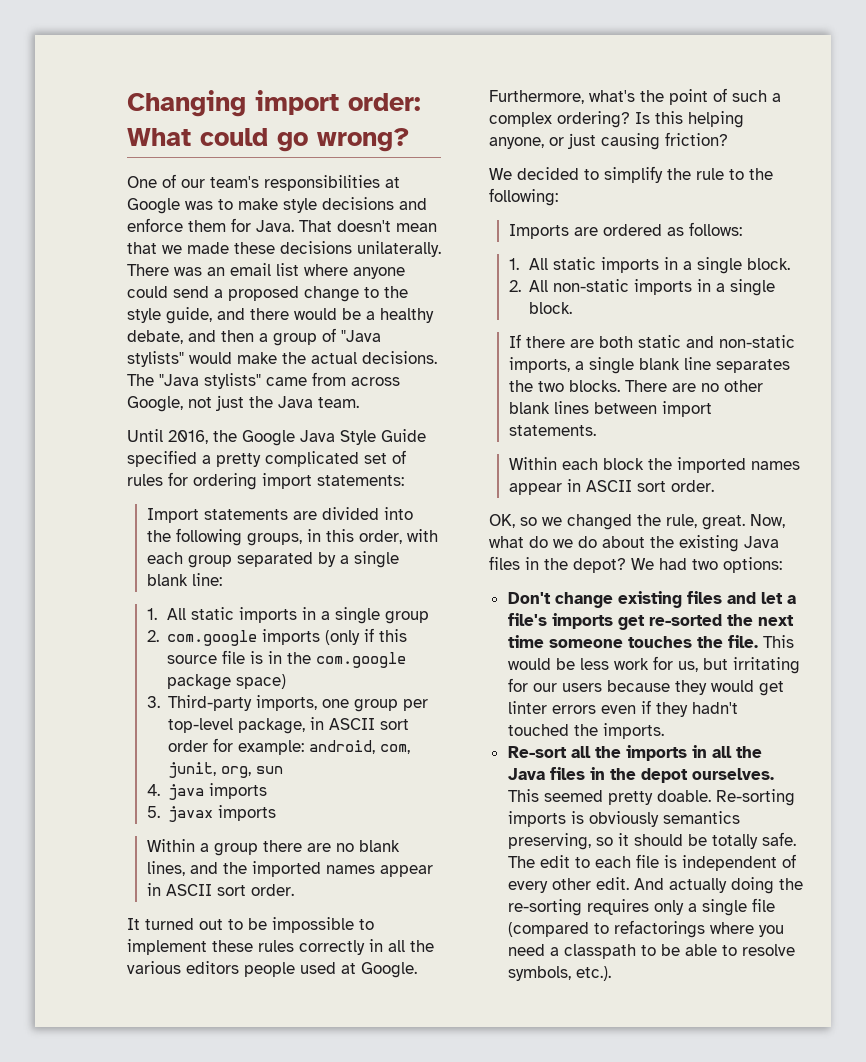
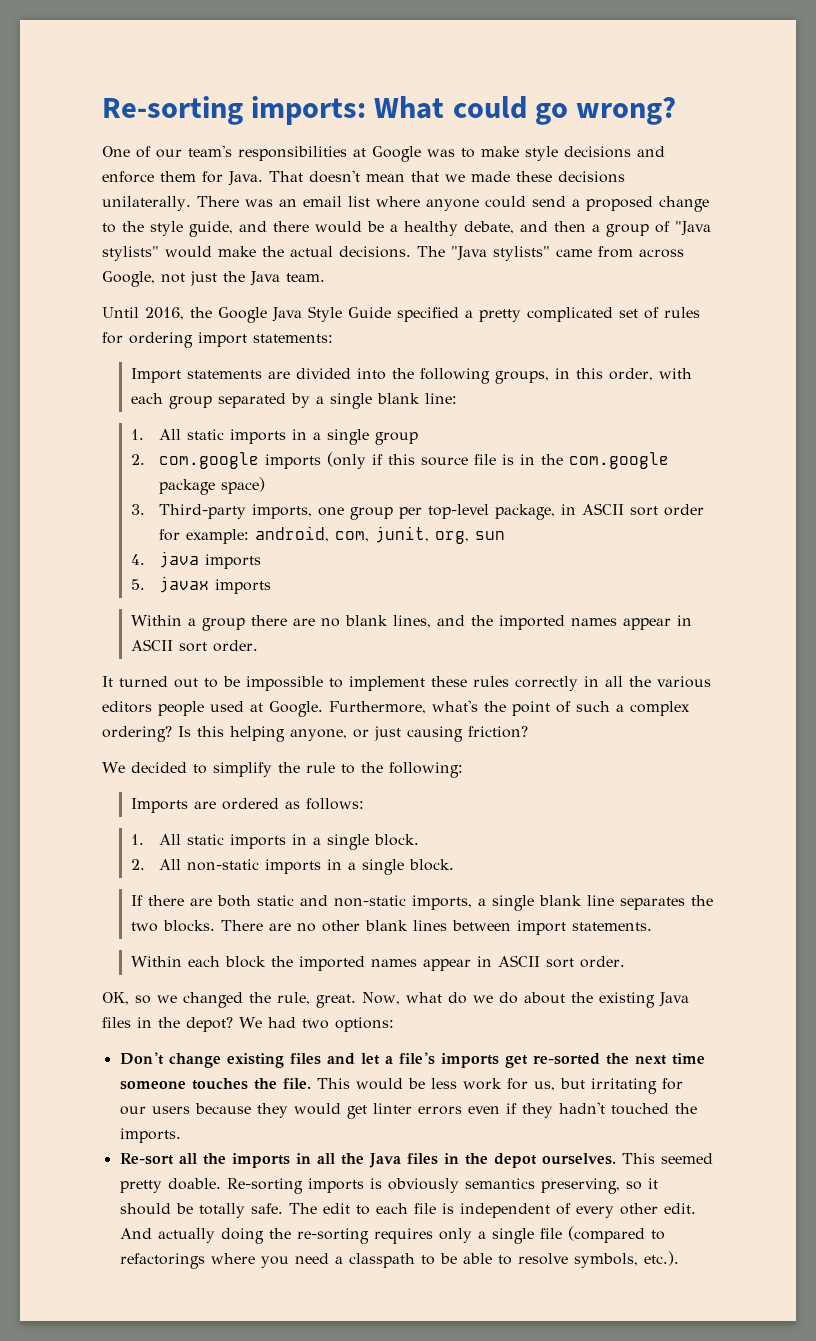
- Changing import order: What could go wrong?
+ Re-sorting imports: What could go wrong?

